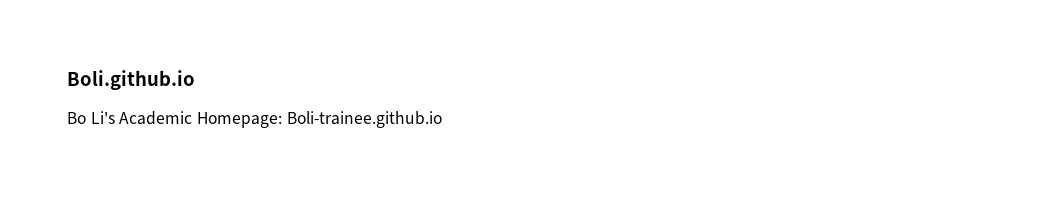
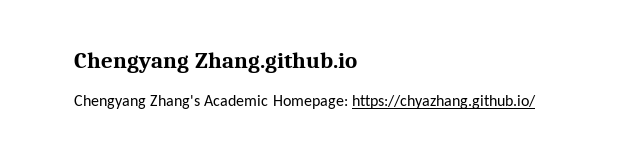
- Boli.github.io
- Bo Li's Academic Homepage: Boli-trainee.github.io
+ Chengyang Zhang.github.io
+ Chengyang Zhang's Academic Homepage: https://chyazhang.github.io/

